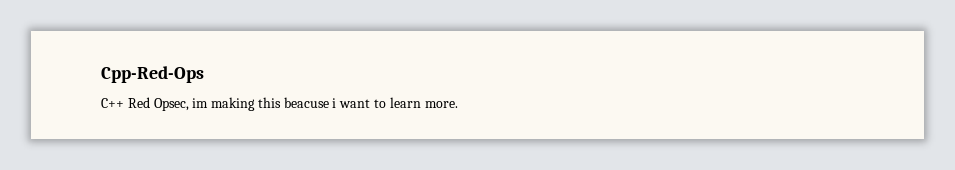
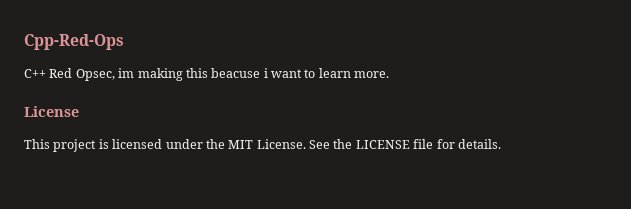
+ License
+ This project is licensed under the MIT License. See the LICENSE file for details.

